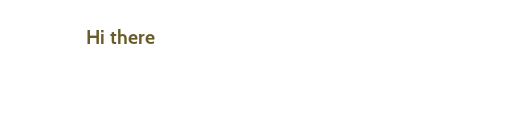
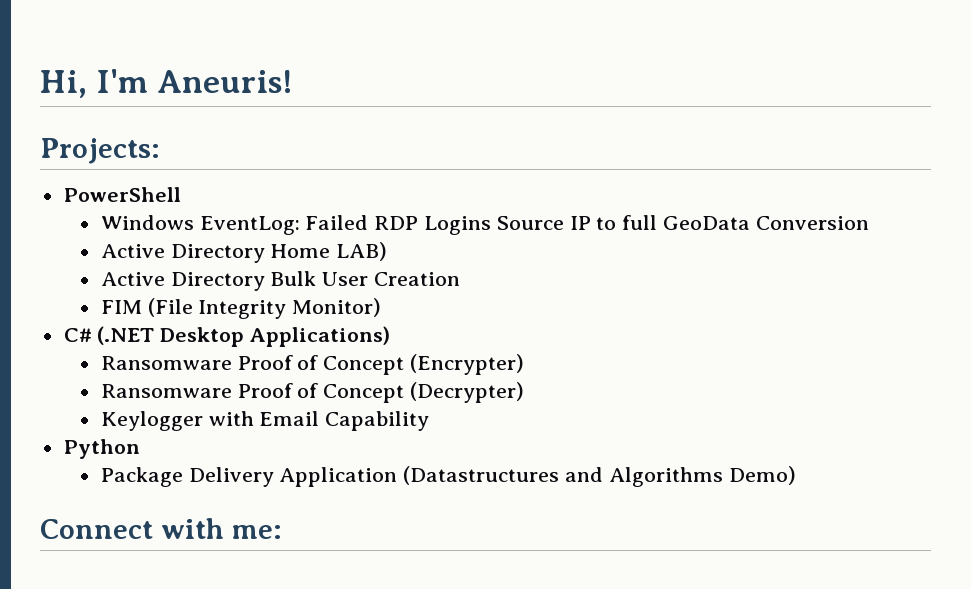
- Hi there
+ Hi, I'm Aneuris!
+ Projects:
+ PowerShell
+ Windows EventLog: Failed RDP Logins Source IP to full GeoData Conversion
+ Active Directory Home LAB)
+ Active Directory Bulk User Creation
+ FIM (File Integrity Monitor)
+ C# (.NET Desktop Applications)
+ Ransomware Proof of Concept (Encrypter)
+ Ransomware Proof of Concept (Decrypter)
+ Keylogger with Email Capability
+ Python
+ Package Delivery Application (Datastructures and Algorithms Demo)
+ Connect with me:

